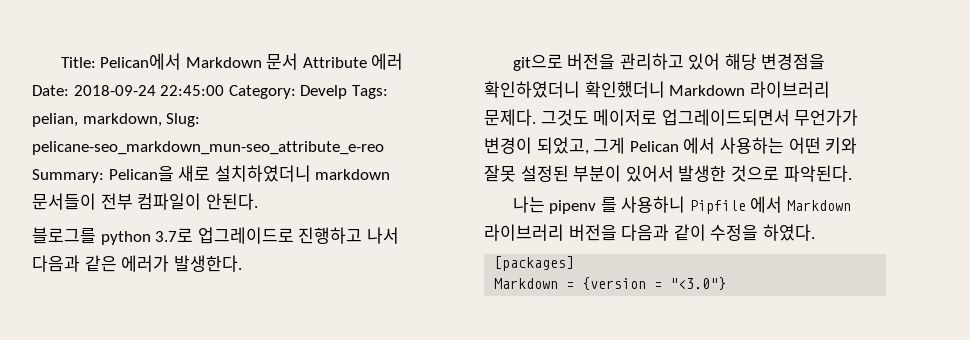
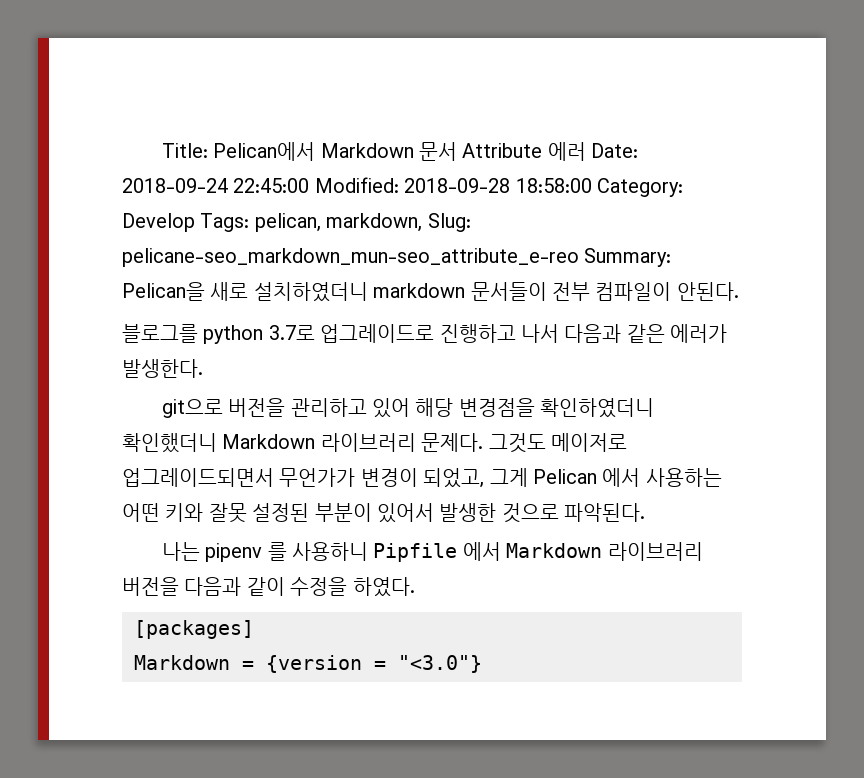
- Title: Pelican에서 Markdown 문서 Attribute 에러 Date: 2018-09-24 22:45:00 Category: Develp Tags: pelian, markdown, Slug: pelicane-seo_markdown_mun-seo_attribute_e-reo Summary: Pelican을 새로 설치하였더니 markdown 문서들이 전부 컴파일이 안된다.
+ Title: Pelican에서 Markdown 문서 Attribute 에러 Date: 2018-09-24 22:45:00 Modified: 2018-09-28 18:58:00 Category: Develop Tags: pelican, markdown, Slug: pelicane-seo_markdown_mun-seo_attribute_e-reo Summary: Pelican을 새로 설치하였더니 markdown 문서들이 전부 컴파일이 안된다.

